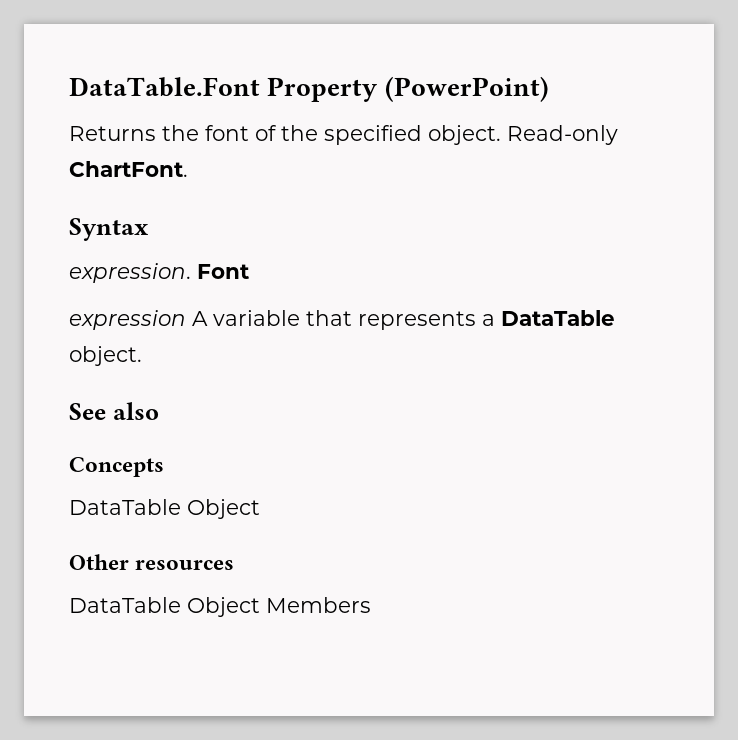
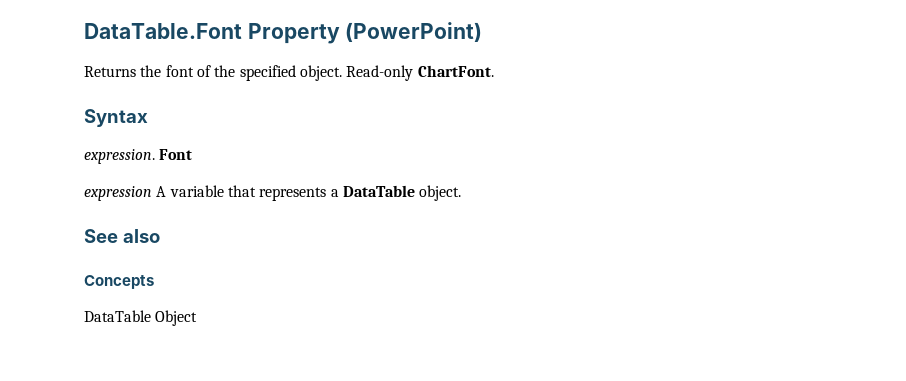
- Other resources
- DataTable Object Members

